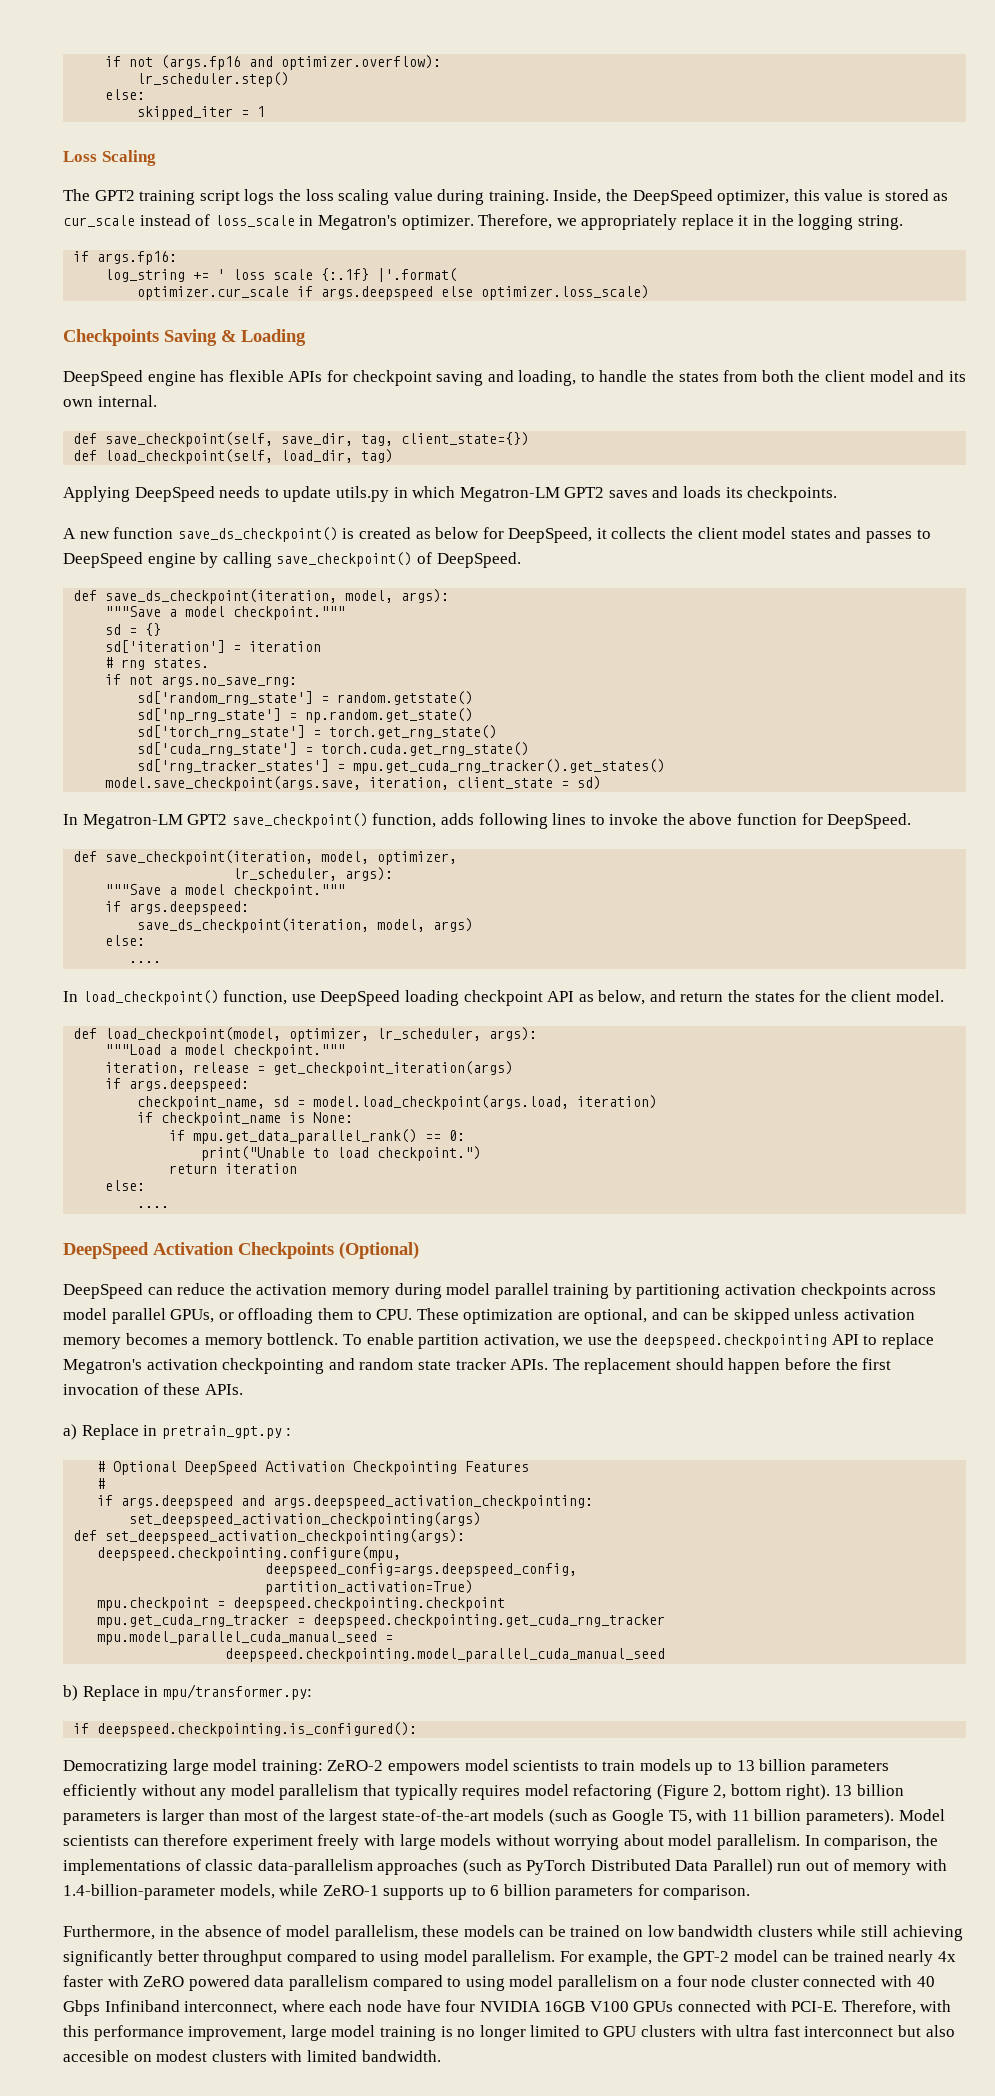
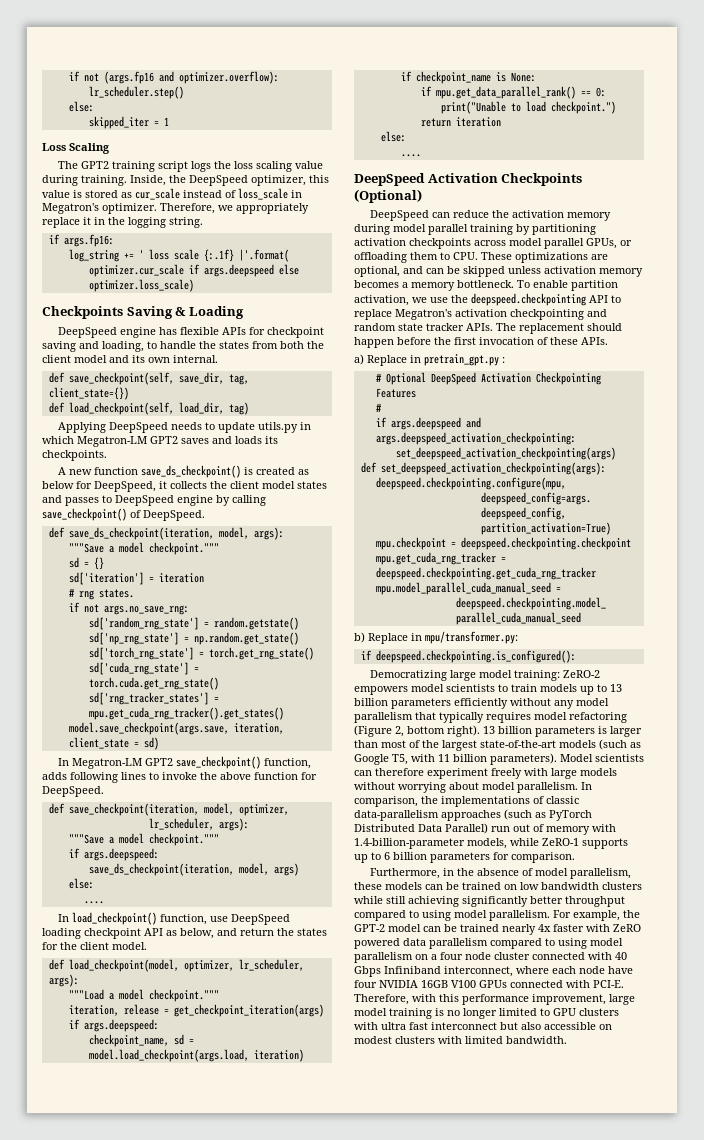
- DeepSpeed can reduce the activation memory during model parallel training by partitioning activation checkpoints across model parallel GPUs, or offloading them to CPU. These optimization are optional, and can be skipped unless activation memory becomes a memory bottlenck.
+ DeepSpeed can reduce the activation memory during model parallel training by partitioning activation checkpoints across model parallel GPUs, or offloading them to CPU. These optimizations are optional, and can be skipped unless activation memory becomes a memory bottleneck.
- Therefore, with this performance improvement, large model training is no longer limited to GPU clusters with ultra fast interconnect but also accesible on modest clusters with limited bandwidth.
+ Therefore, with this performance improvement, large model training is no longer limited to GPU clusters with ultra fast interconnect but also accessible on modest clusters with limited bandwidth.

